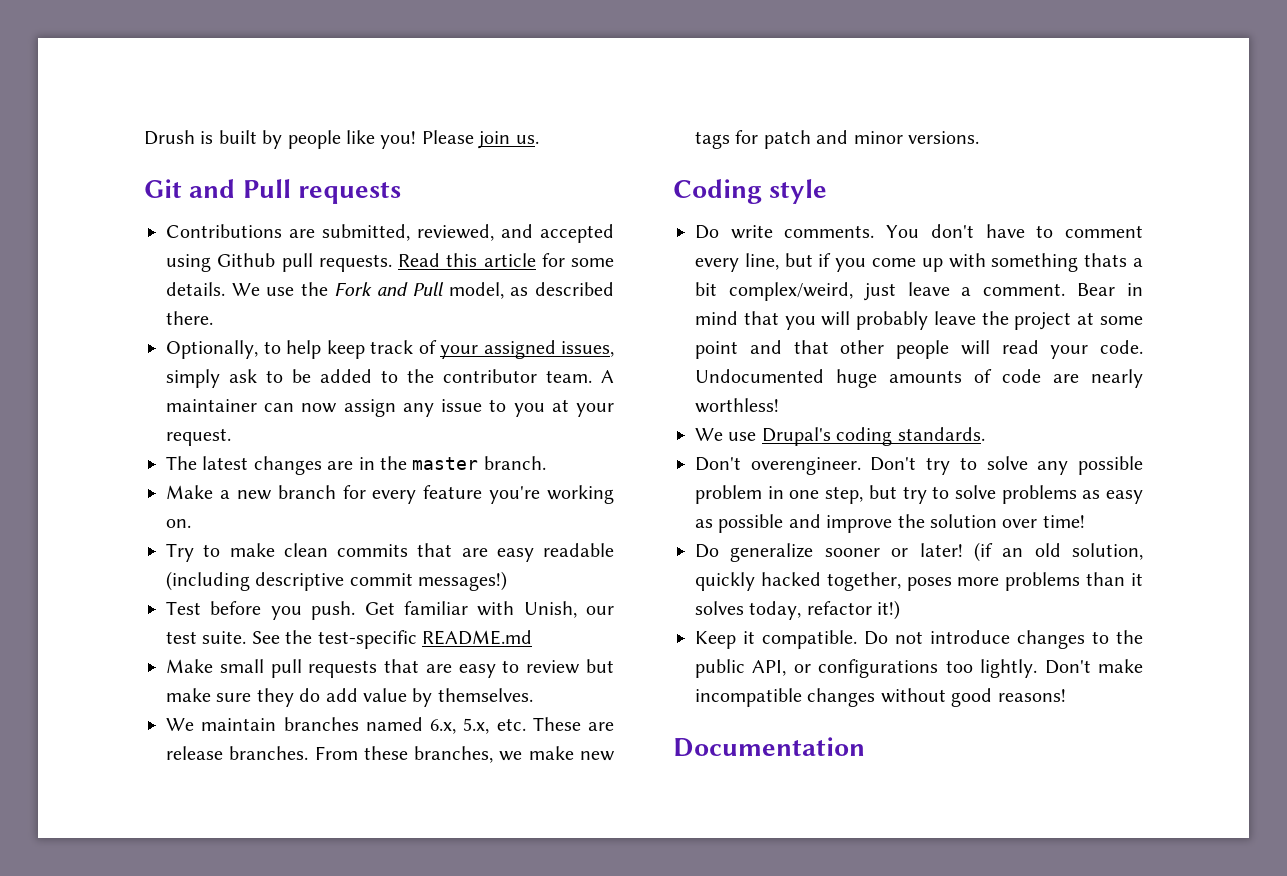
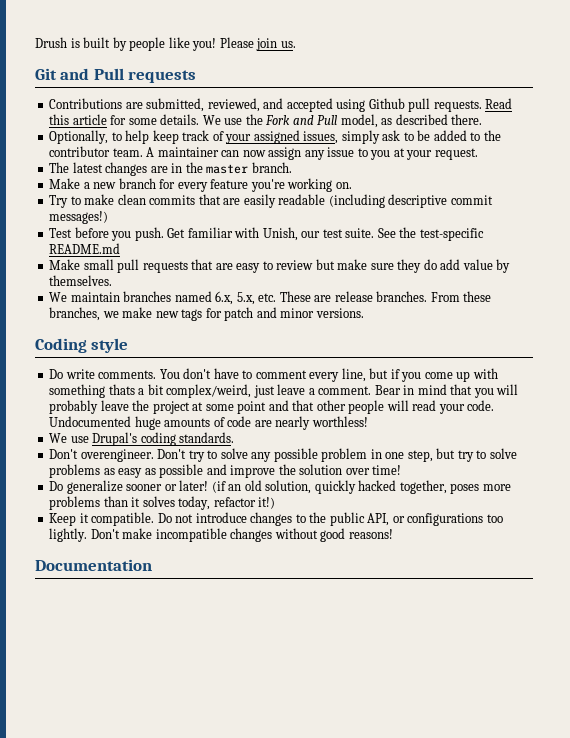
- Try to make clean commits that are easy readable (including descriptive commit messages!)
+ Try to make clean commits that are easily readable (including descriptive commit messages!)

